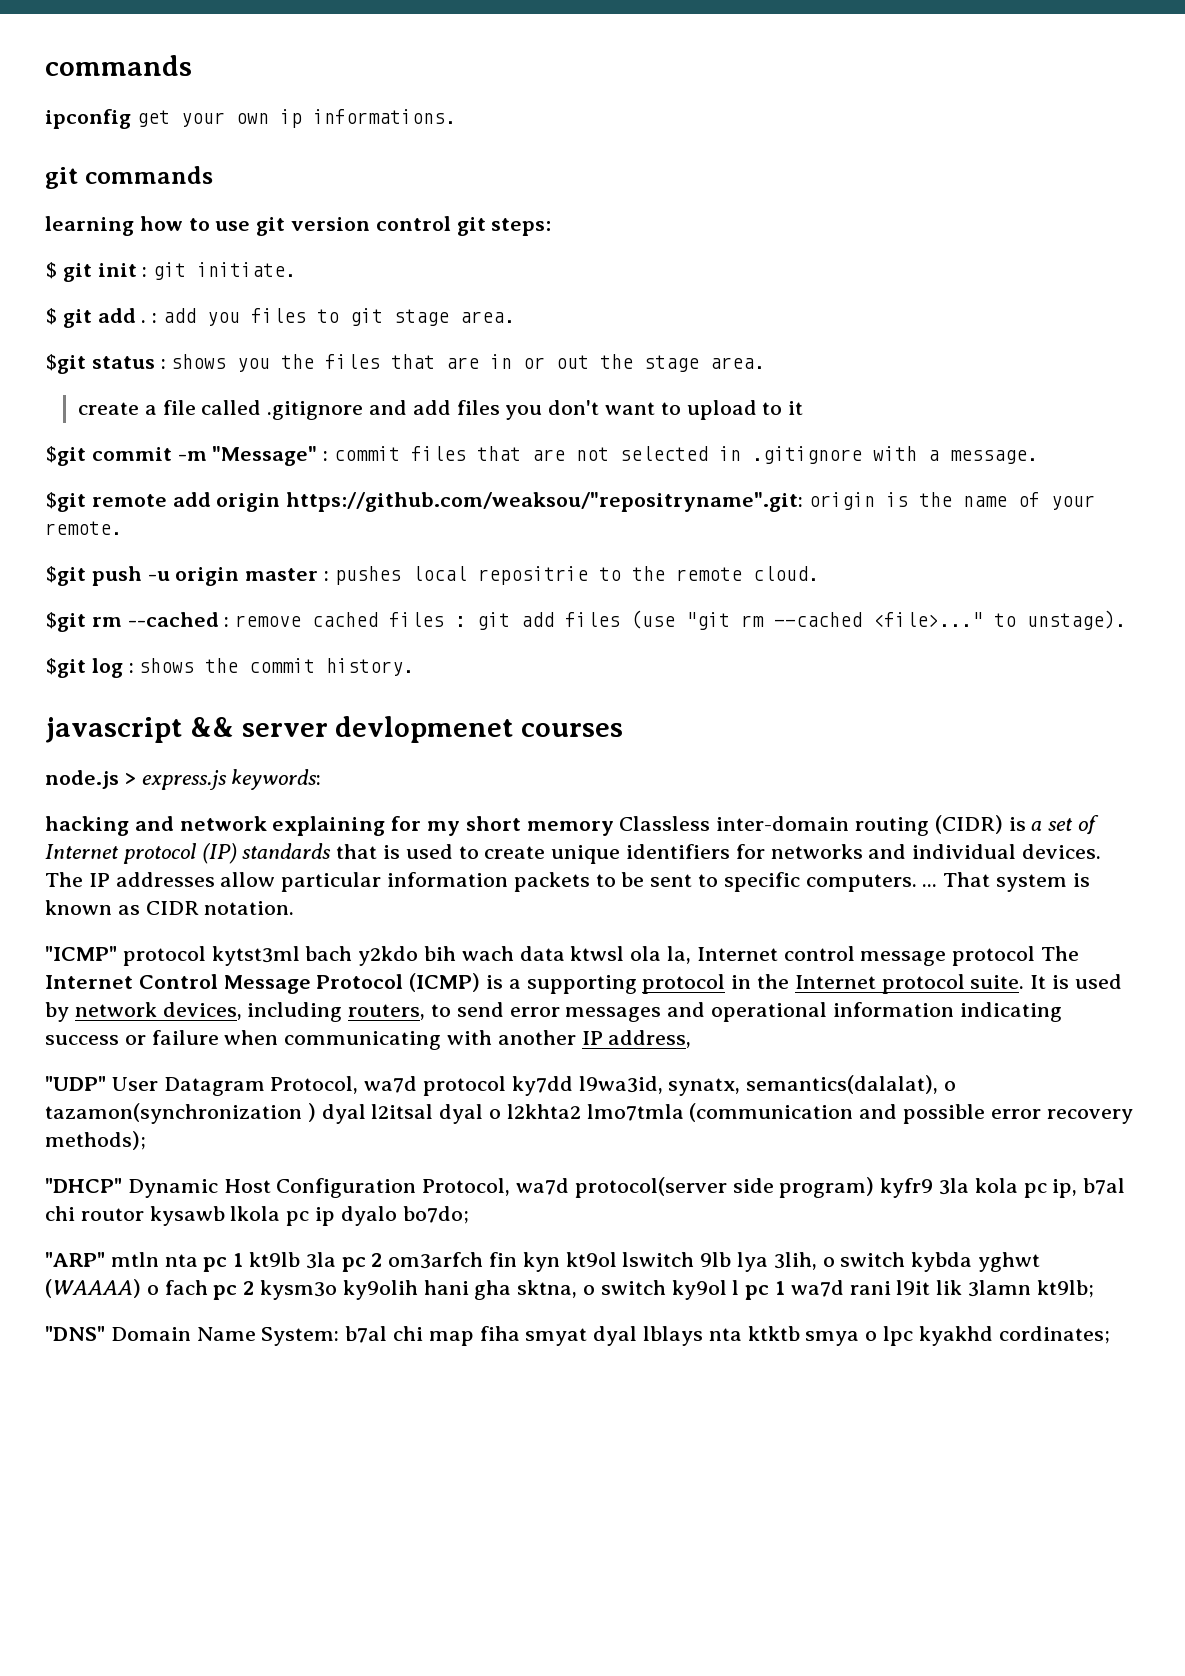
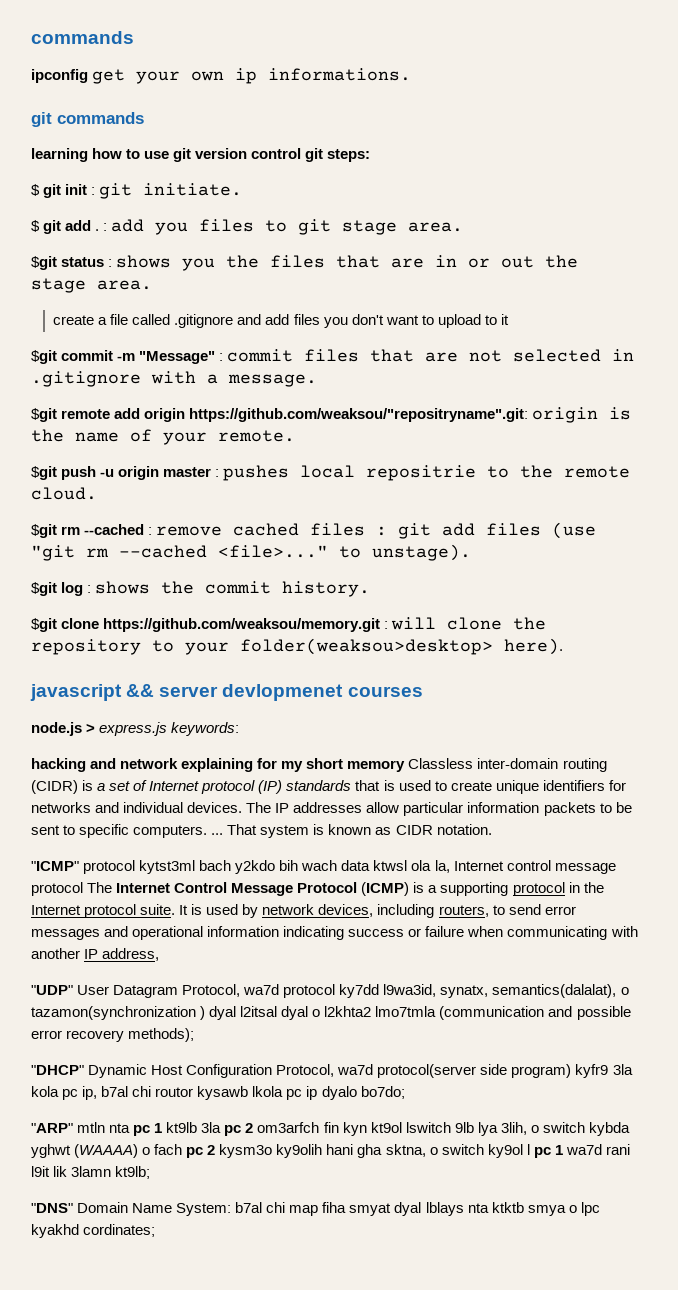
+ $git clone https://github.com/weaksou/memory.git : will clone the repository to your folder(weaksou>desktop> here).

